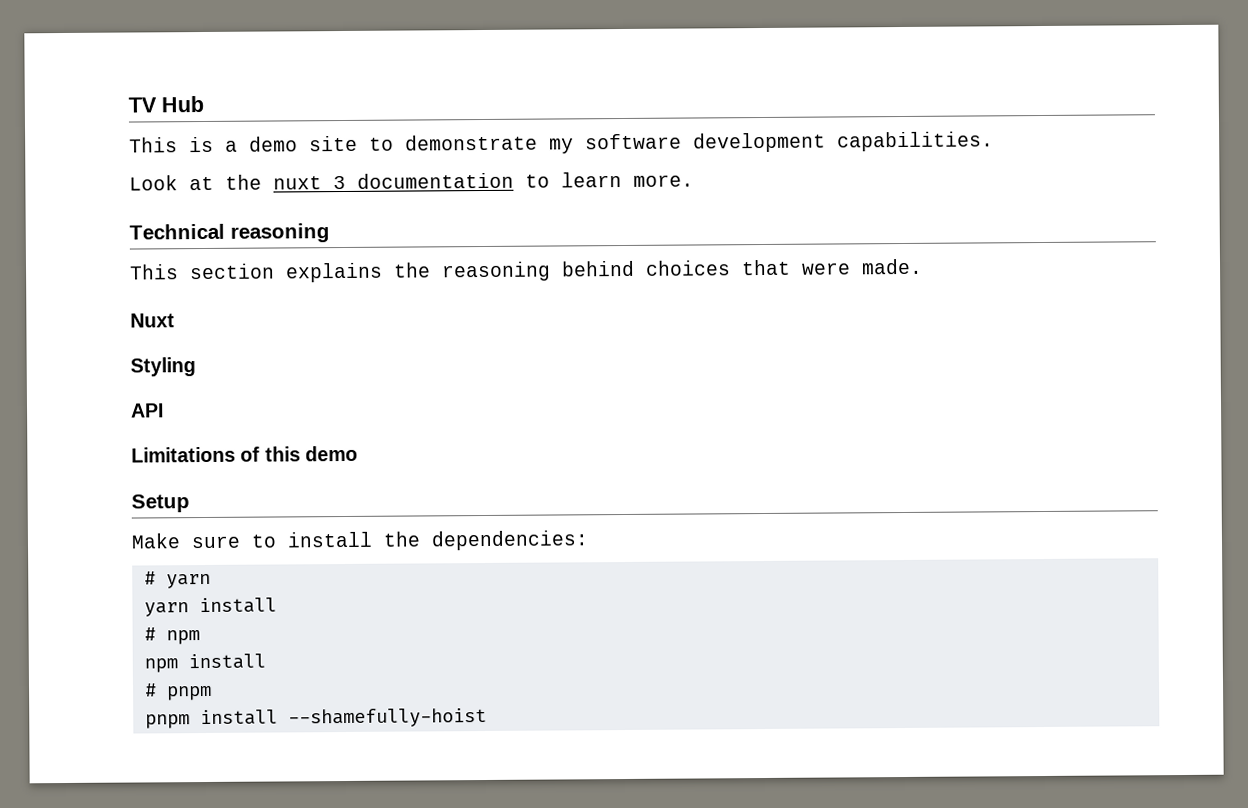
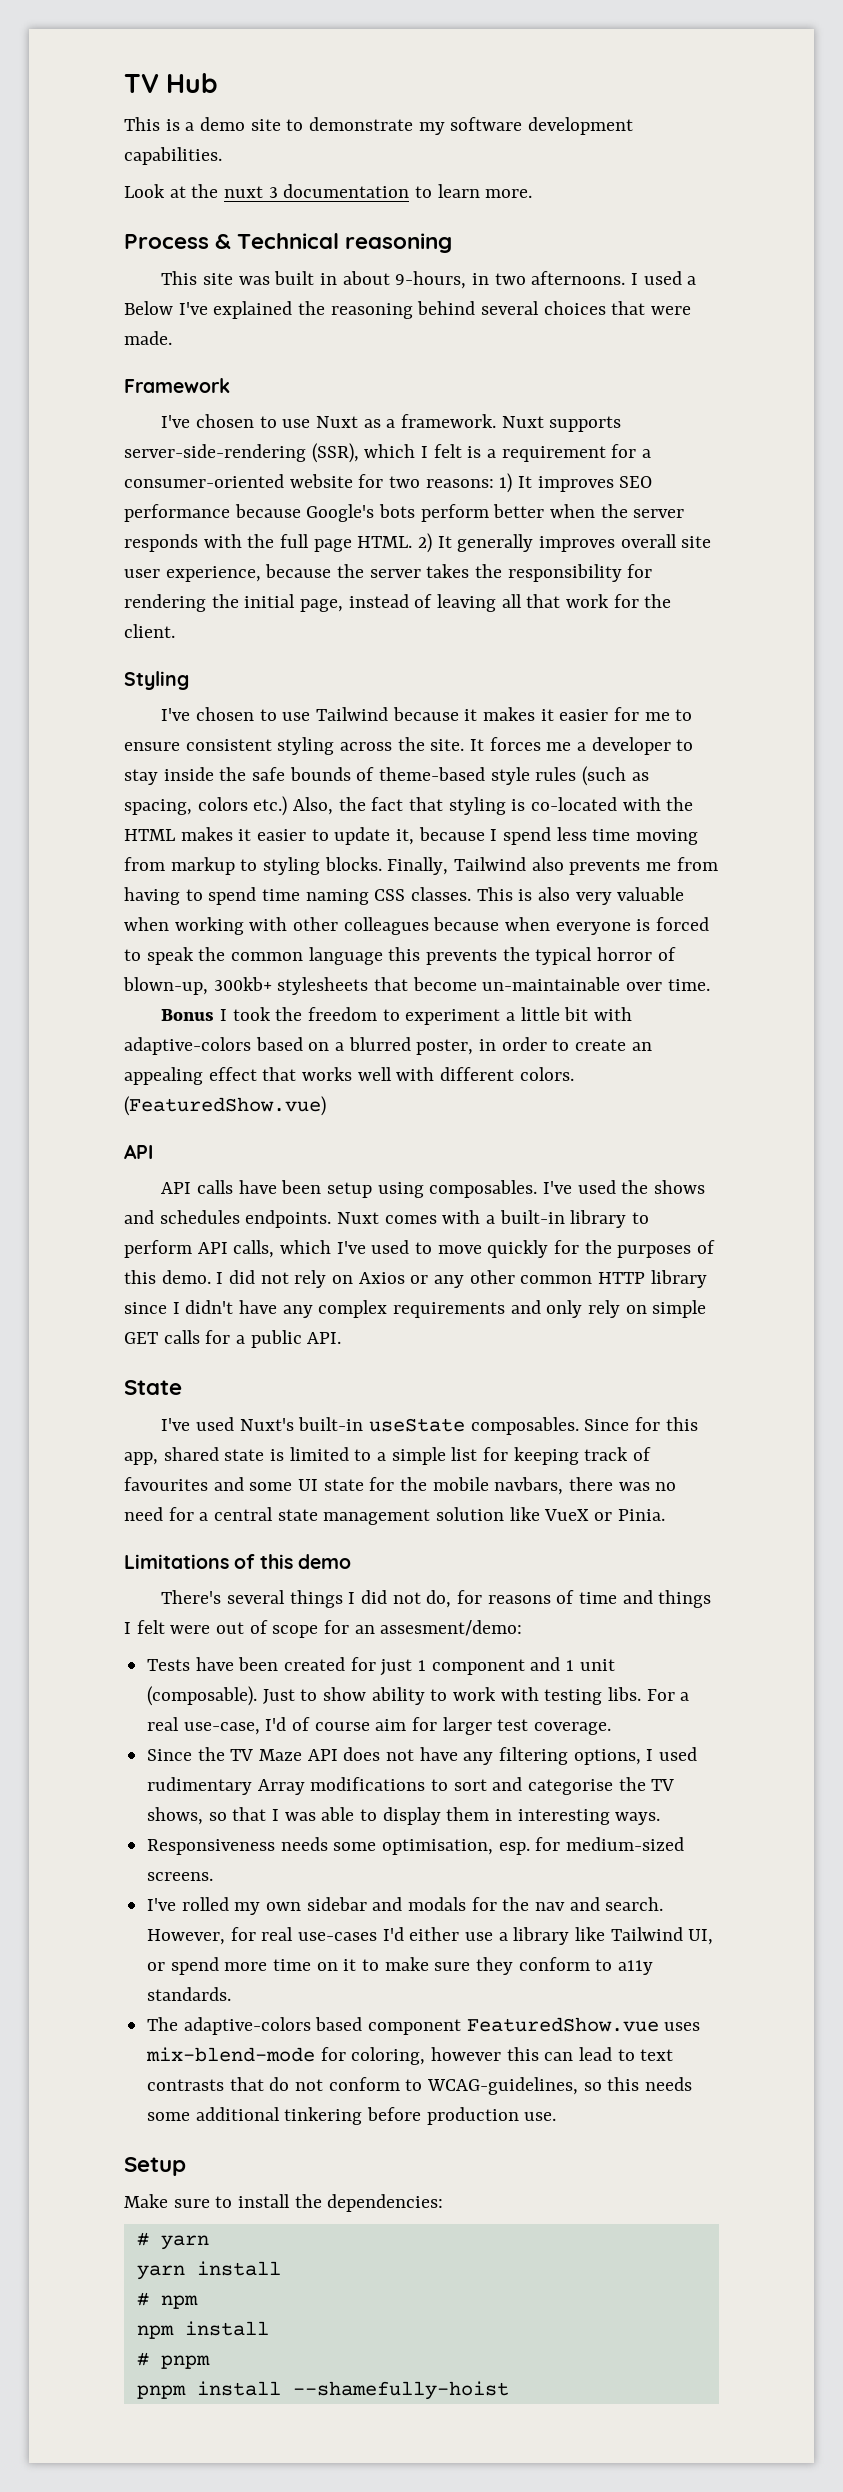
- Technical reasoning
+ Process & Technical reasoning
- This section explains the reasoning behind choices that were made.
+ This site was built in about 9-hours, in two afternoons. I used a Below I've explained the reasoning behind several choices that were made.
- Nuxt
+ Framework
+ I've chosen to use Nuxt as a framework. Nuxt supports server-side-rendering (SSR), which I felt is a requirement for a consumer-oriented website for two reasons: 1) It improves SEO performance because Google's bots perform better when the server responds with the full page HTML. 2) It generally improves overall site user experience, because the server takes the responsibility for rendering the initial page, instead of leaving all that work for the client.
  Styling
+ I've chosen to use Tailwind because it makes it easier for me to ensure consistent styling across the site. It forces me a developer to stay inside the safe bounds of theme-based style rules (such as spacing, colors etc.) Also, the fact that styling is co-located with the HTML makes it easier to update it, because I spend less time moving from markup to styling blocks. Finally, Tailwind also prevents me from having to spend time naming CSS classes. This is also very valuable when working with other colleagues because when everyone is forced to speak the common language this prevents the typical horror of blown-up, 300kb+ stylesheets that become un-maintainable over time.
+ Bonus I took the freedom to experiment a little bit with adaptive-colors based on a blurred poster, in order to create an appealing effect that works well with different colors. (FeaturedShow.vue)
  API
+ API calls have been setup using composables. I've used the shows and schedules endpoints. Nuxt comes with a built-in library to perform API calls, which I've used to move quickly for the purposes of this demo. I did not rely on Axios or any other common HTTP library since I didn't have any complex requirements and only rely on simple GET calls for a public API.
+ State
+ I've used Nuxt's built-in useState composables. Since for this app, shared state is limited to a simple list for keeping track of favourites and some UI state for the mobile navbars, there was no need for a central state management solution like VueX or Pinia.
  Limitations of this demo
+ There's several things I did not do, for reasons of time and things I felt were out of scope for an assesment/demo:
+ Tests have been created for just 1 component and 1 unit (composable). Just to show ability to work with testing libs. For a real use-case, I'd of course aim for larger test coverage.
+ Since the TV Maze API does not have any filtering options, I used rudimentary Array modifications to sort and categorise the TV shows, so that I was able to display them in interesting ways.
+ Responsiveness needs some optimisation, esp. for medium-sized screens.
+ I've rolled my own sidebar and modals for the nav and search. However, for real use-cases I'd either use a library like Tailwind UI, or spend more time on it to make sure they conform to a11y standards.
+ The adaptive-colors based component FeaturedShow.vue uses mix-blend-mode for coloring, however this can lead to text contrasts that do not conform to WCAG-guidelines, so this needs some additional tinkering before production use.

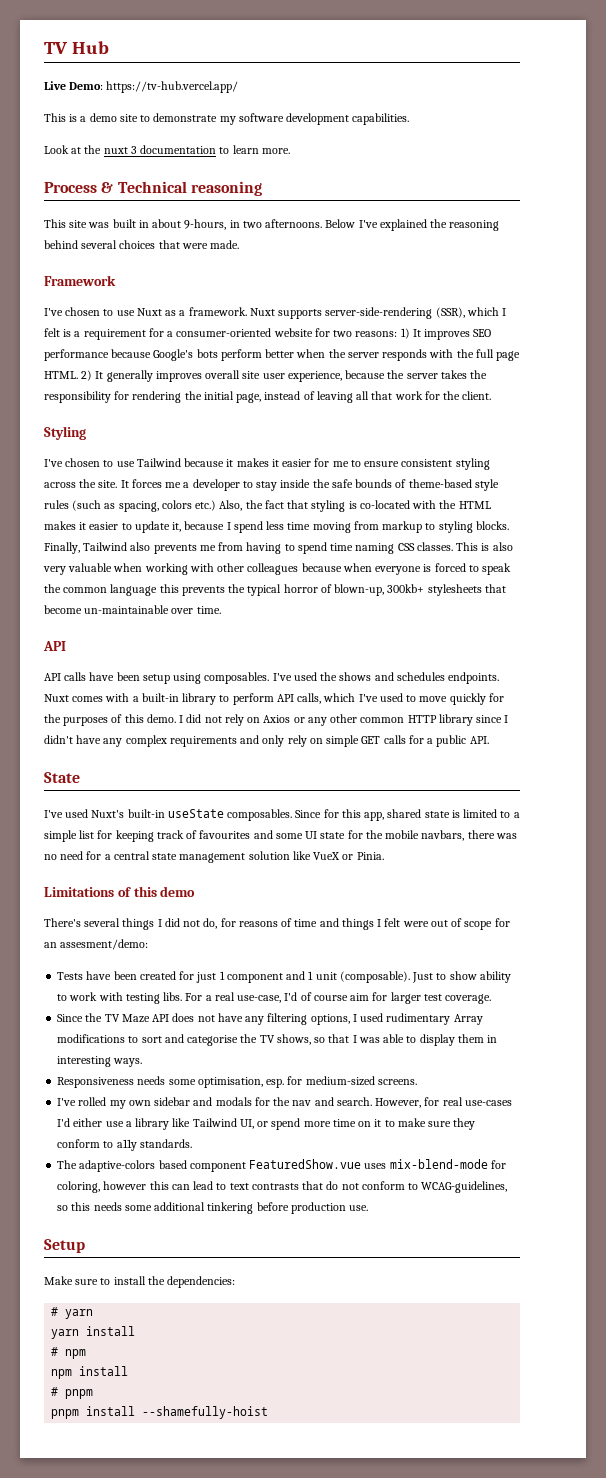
+ Live Demo: https://tv-hub.vercel.app/
- I used a Below I've explained the reasoning behind several choices that were made.
+ Below I've explained the reasoning behind several choices that were made.
- Bonus I took the freedom to experiment a little bit with adaptive-colors based on a blurred poster, in order to create an appealing effect that works well with different colors. (FeaturedShow.vue)

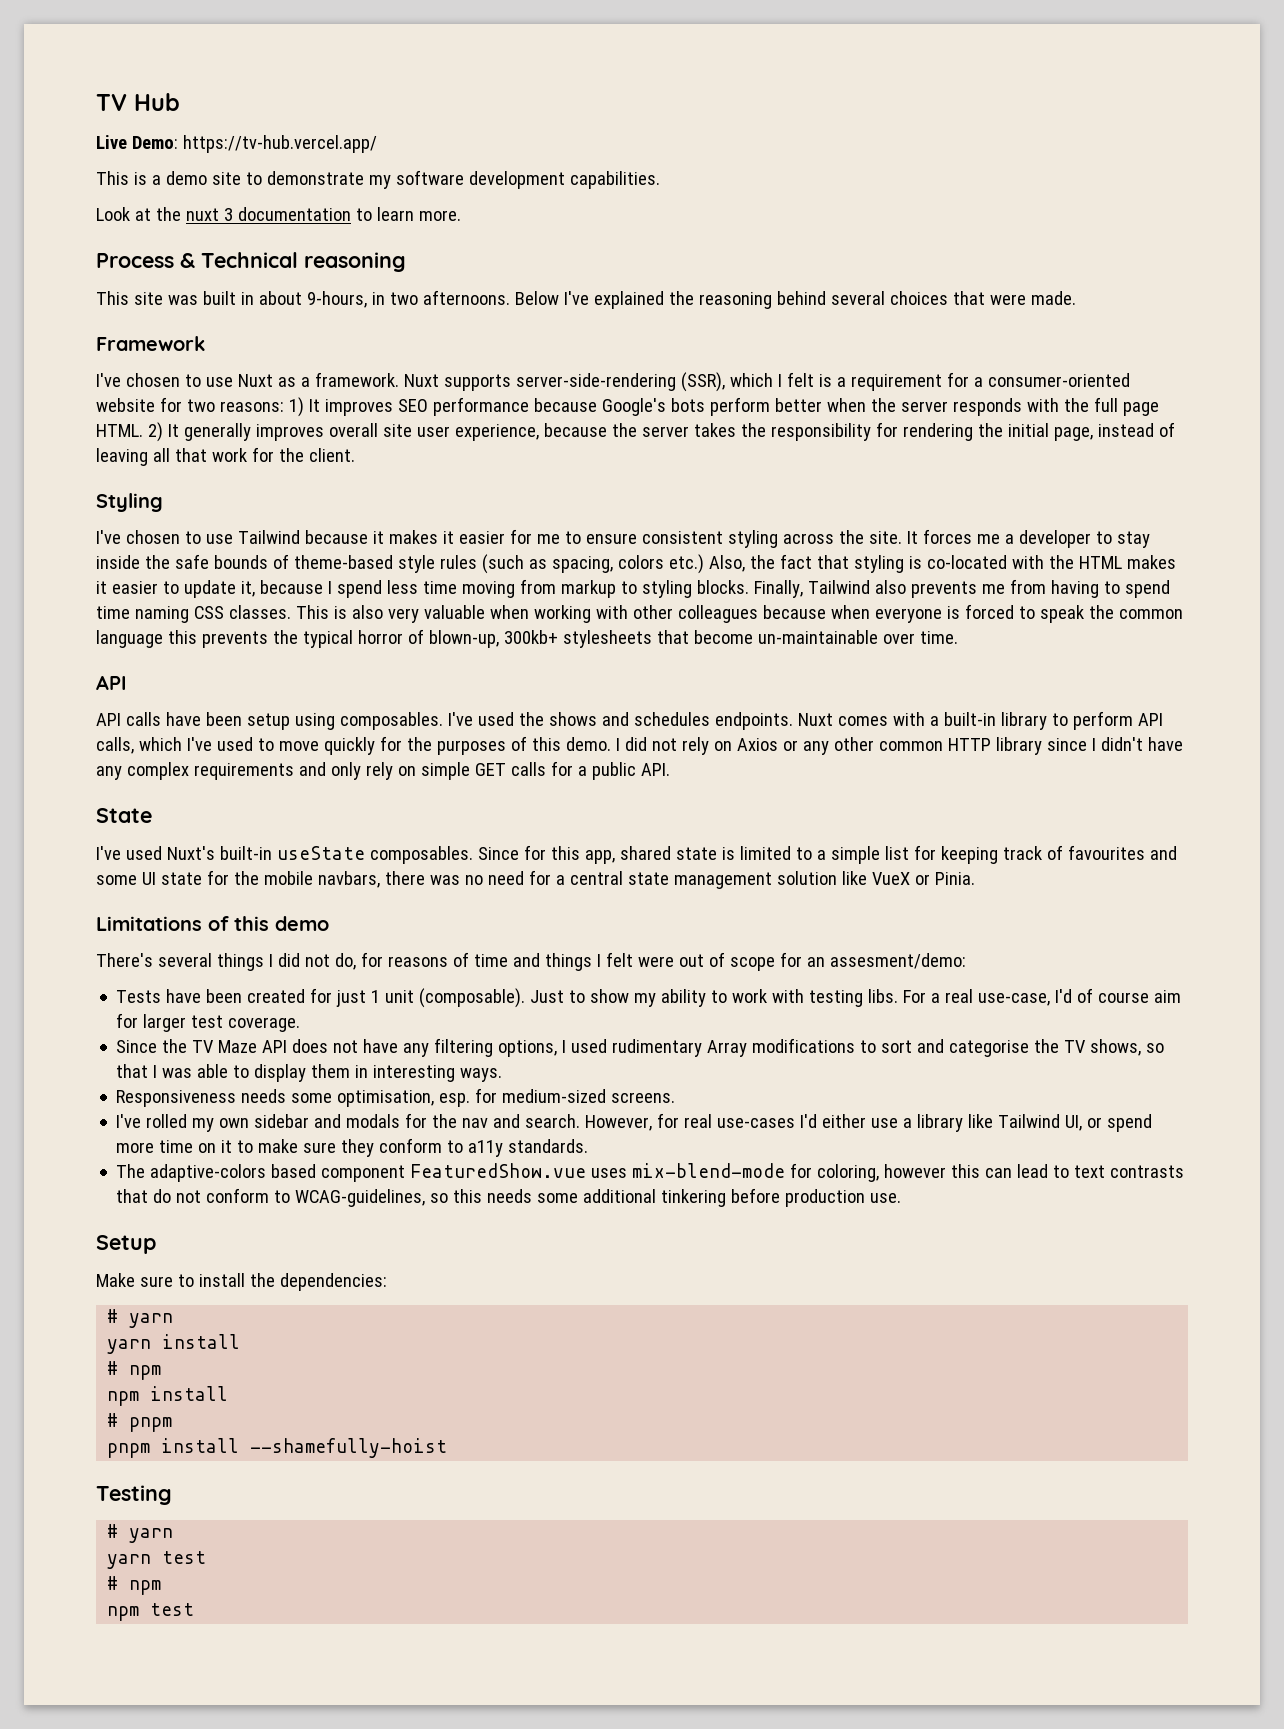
- Tests have been created for just 1 component and 1 unit (composable).
+ Tests have been created for just 1 unit (composable).
- Just to show ability to work with testing libs.
+ Just to show my ability to work with testing libs.
+ Testing
+ # yarn
+ yarn test
+ # npm
+ npm test

